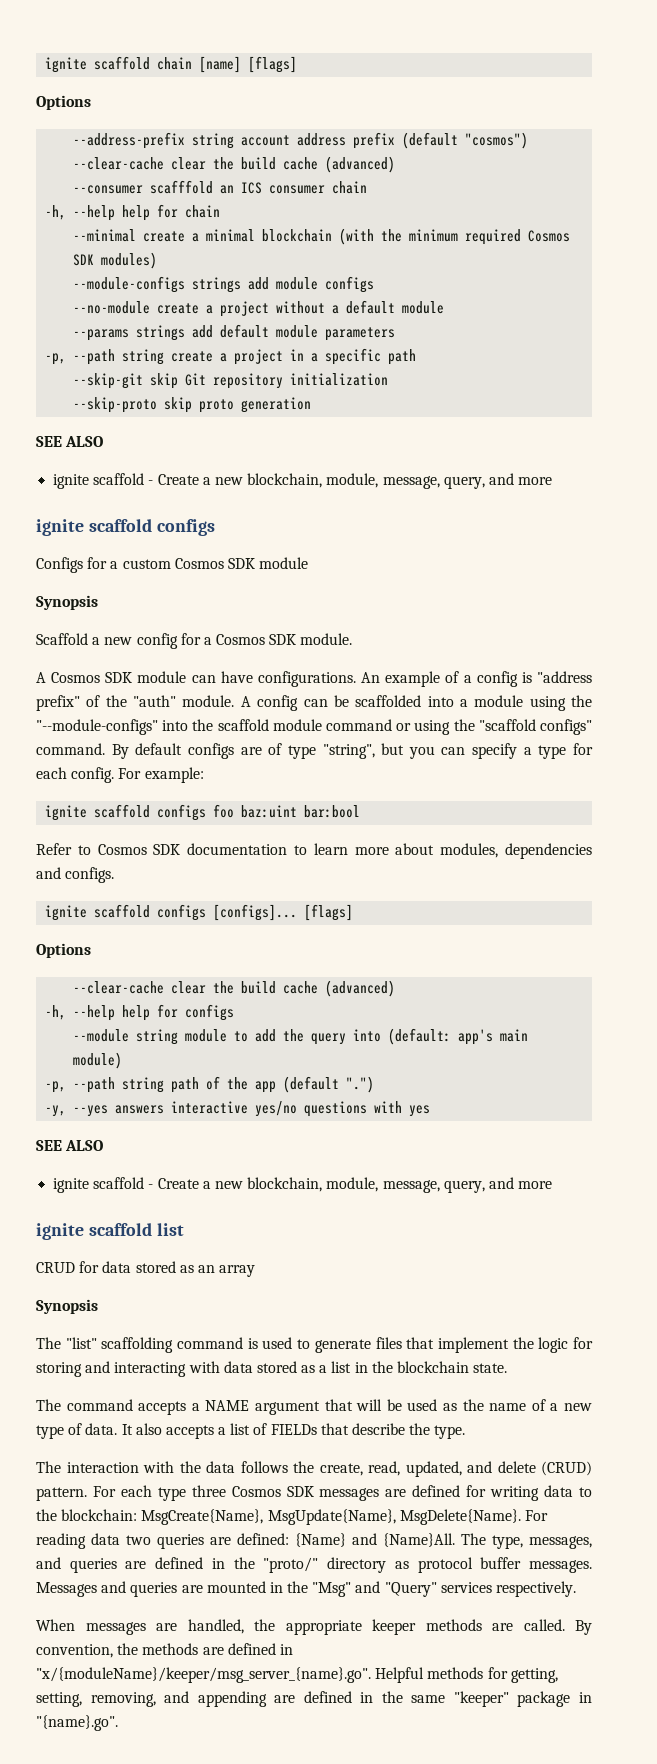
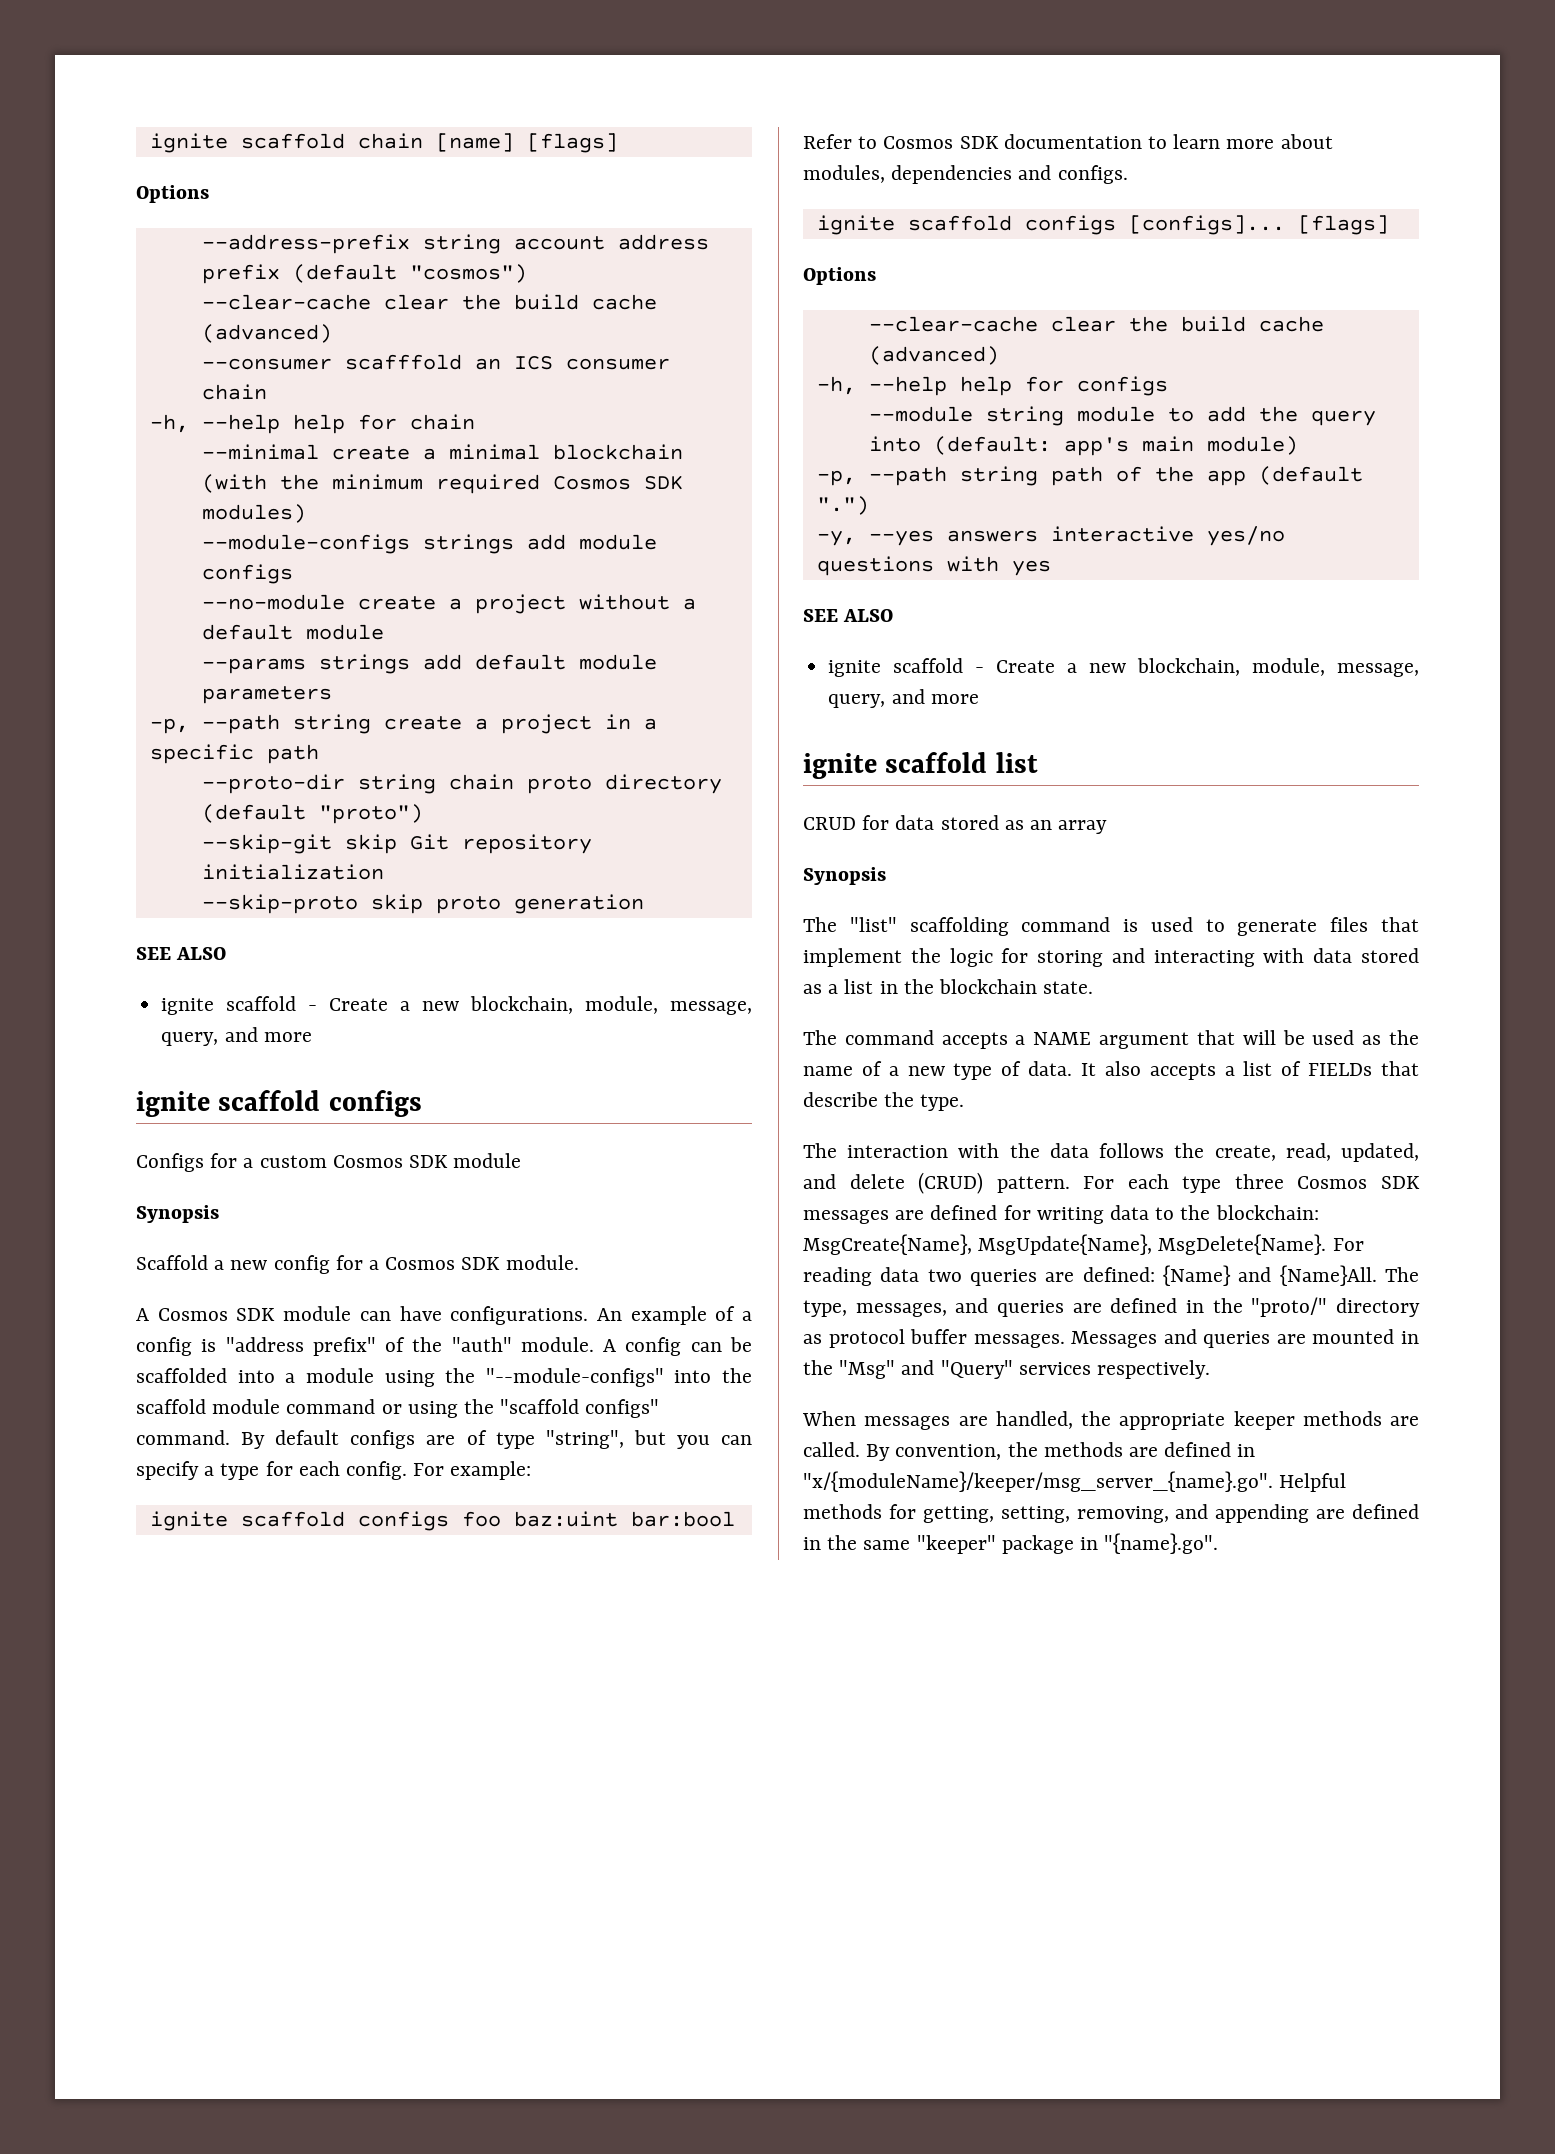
+ --proto-dir string chain proto directory (default "proto")

